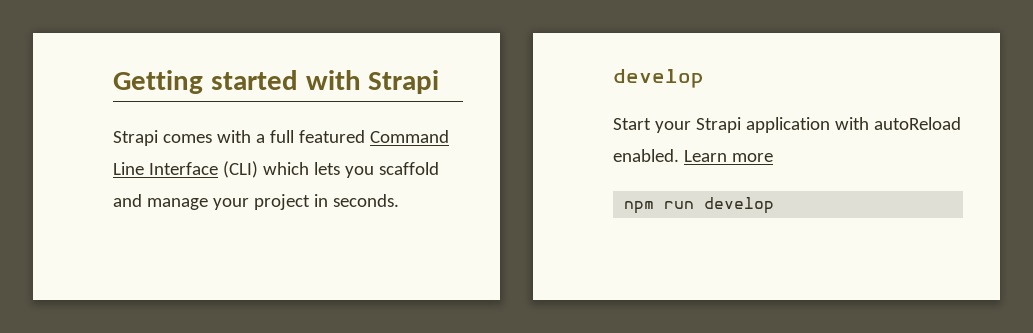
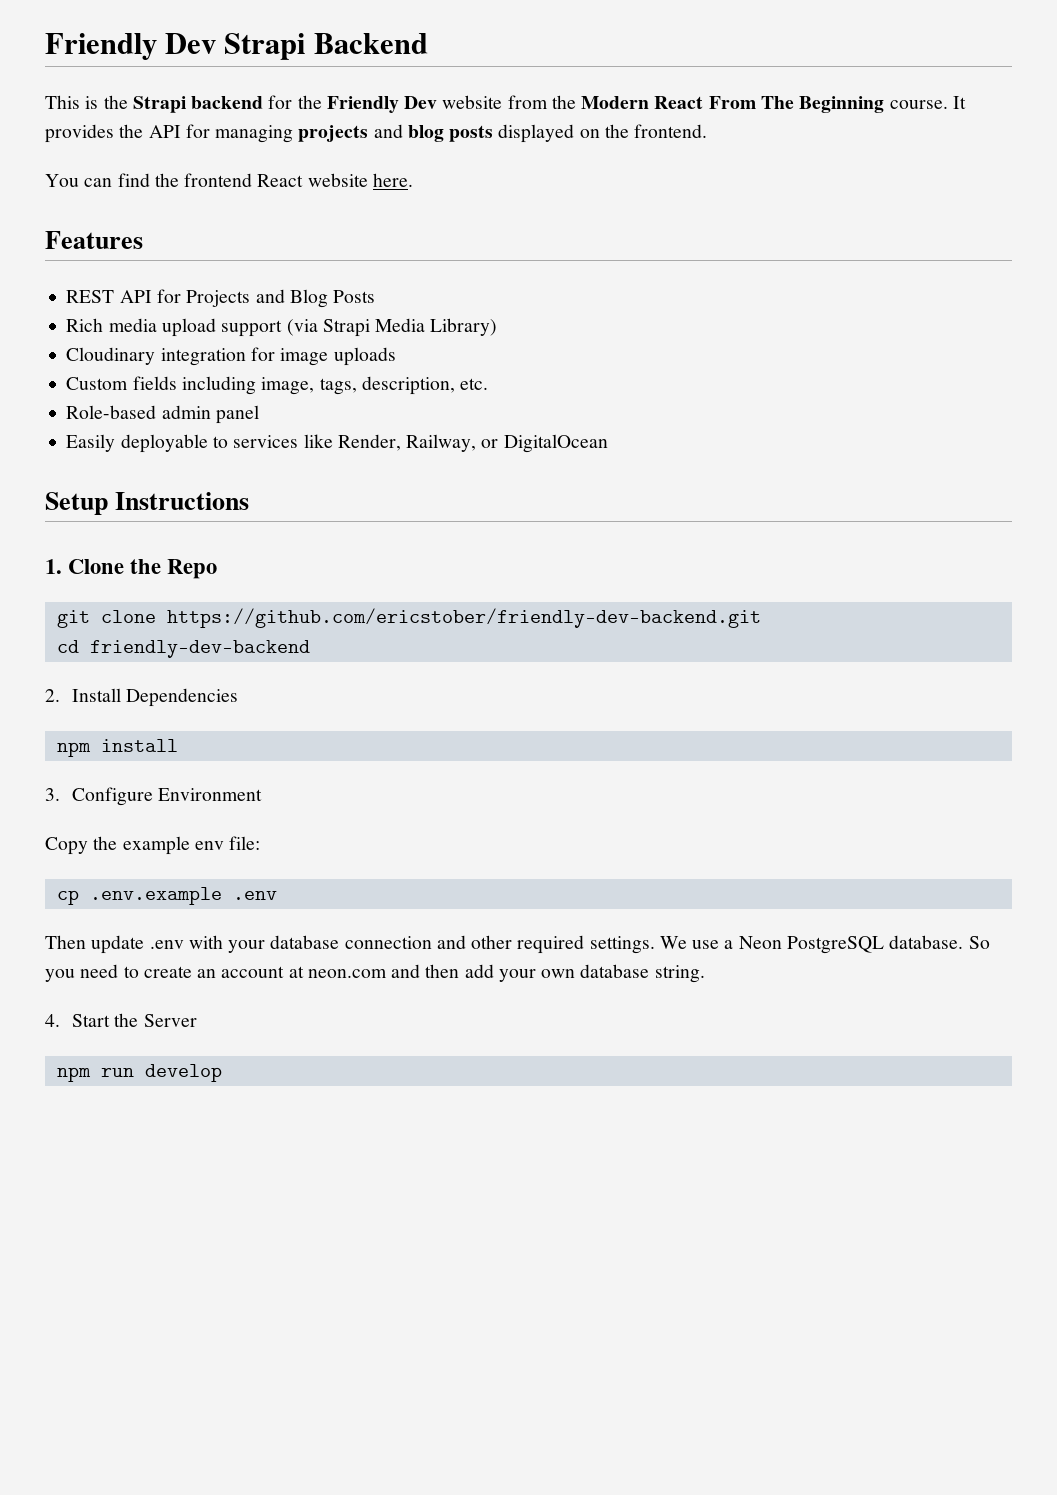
- Getting started with Strapi
- Strapi comes with a full featured Command Line Interface (CLI) which lets you scaffold and manage your project in seconds.
- develop
- Start your Strapi application with autoReload enabled. Learn more
+ Friendly Dev Strapi Backend
+ This is the Strapi backend for the Friendly Dev website from the Modern React From The Beginning course. It provides the API for managing projects and blog posts displayed on the frontend.
+ You can find the frontend React website here.
+ Features
+ REST API for Projects and Blog Posts
+ Rich media upload support (via Strapi Media Library)
+ Cloudinary integration for image uploads
+ Custom fields including image, tags, description, etc.
+ Role-based admin panel
+ Easily deployable to services like Render, Railway, or DigitalOcean
+ Setup Instructions
+ 1. Clone the Repo
+ git clone https://github.com/ericstober/friendly-dev-backend.git
+ cd friendly-dev-backend
+ 2. Install Dependencies
+ npm install
+ 3. Configure Environment
+ Copy the example env file:
+ cp .env.example .env
+ Then update .env with your database connection and other required settings. We use a Neon PostgreSQL database. So you need to create an account at neon.com and then add your own database string.
+ 4. Start the Server

